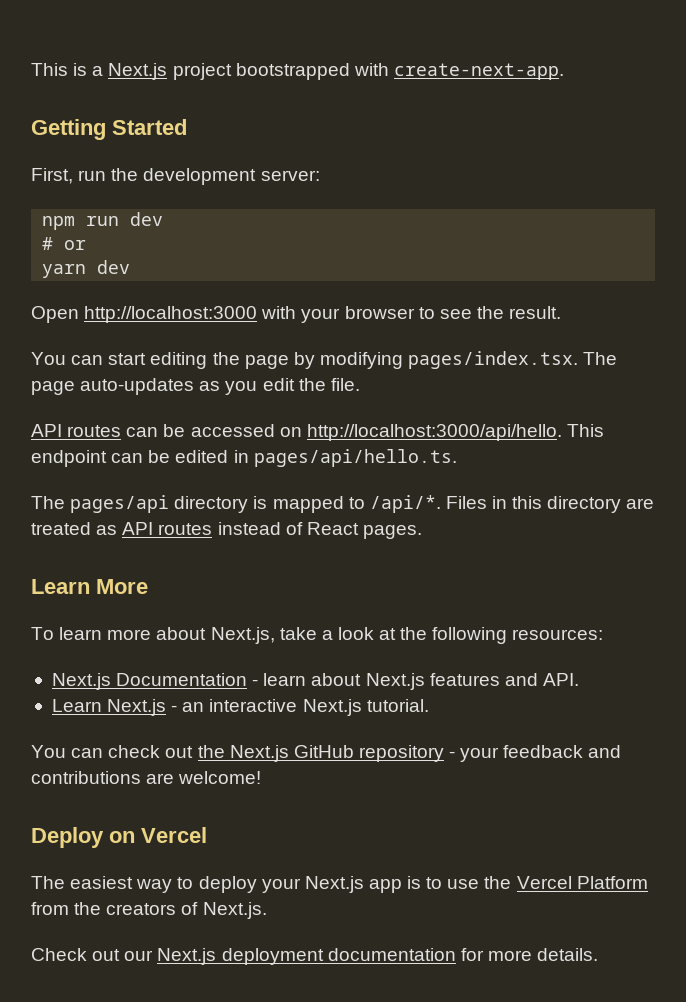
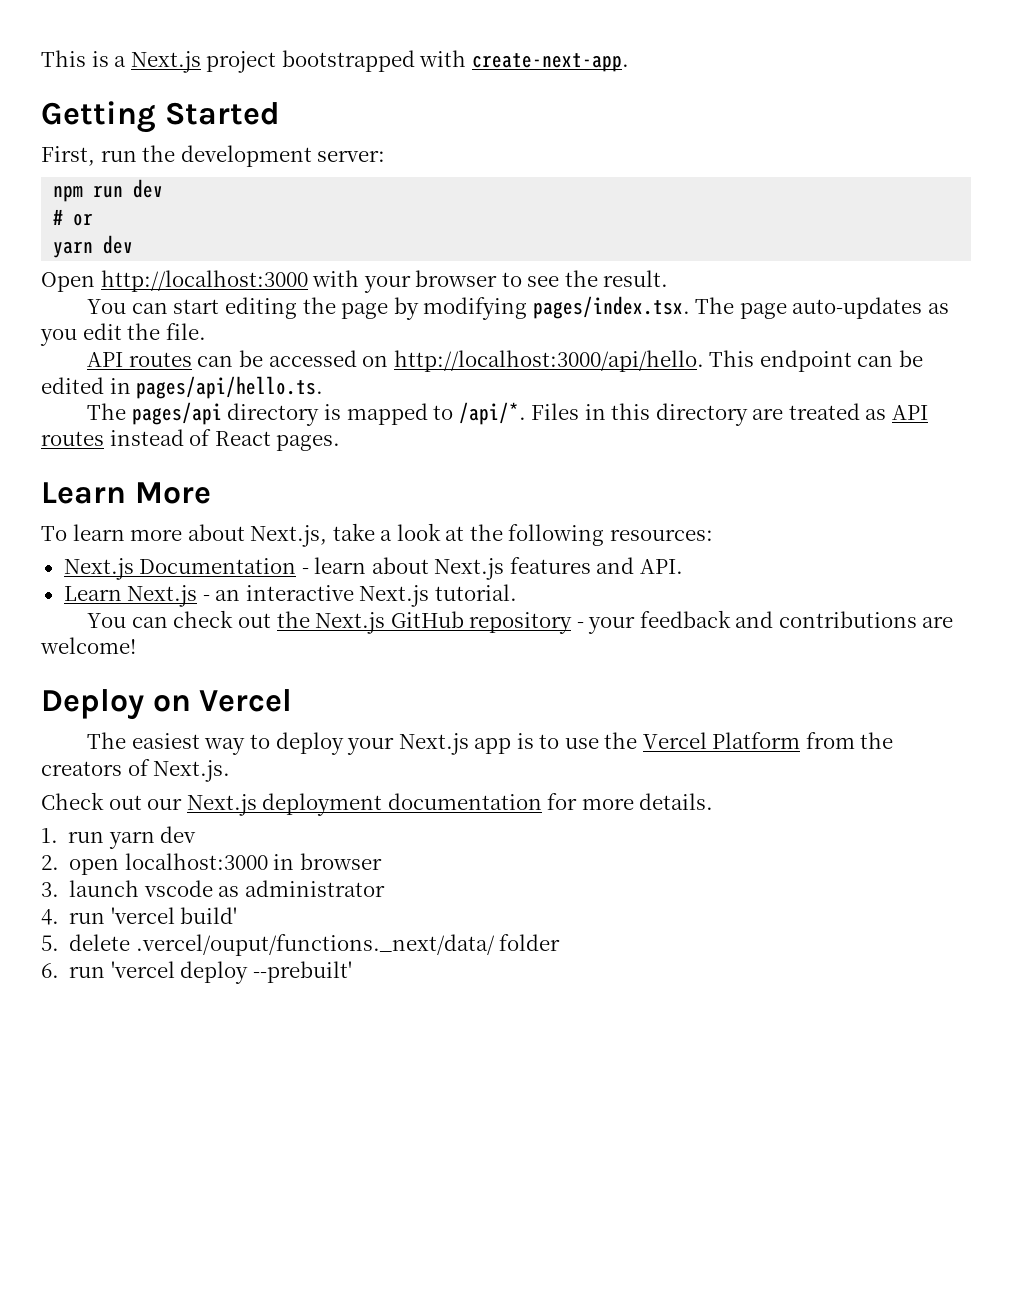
+ 1. run yarn dev
+ 2. open localhost:3000 in browser
+ 3. launch vscode as administrator
+ 4. run 'vercel build'
+ 5. delete .vercel/ouput/functions._next/data/ folder
+ 6. run 'vercel deploy --prebuilt'

